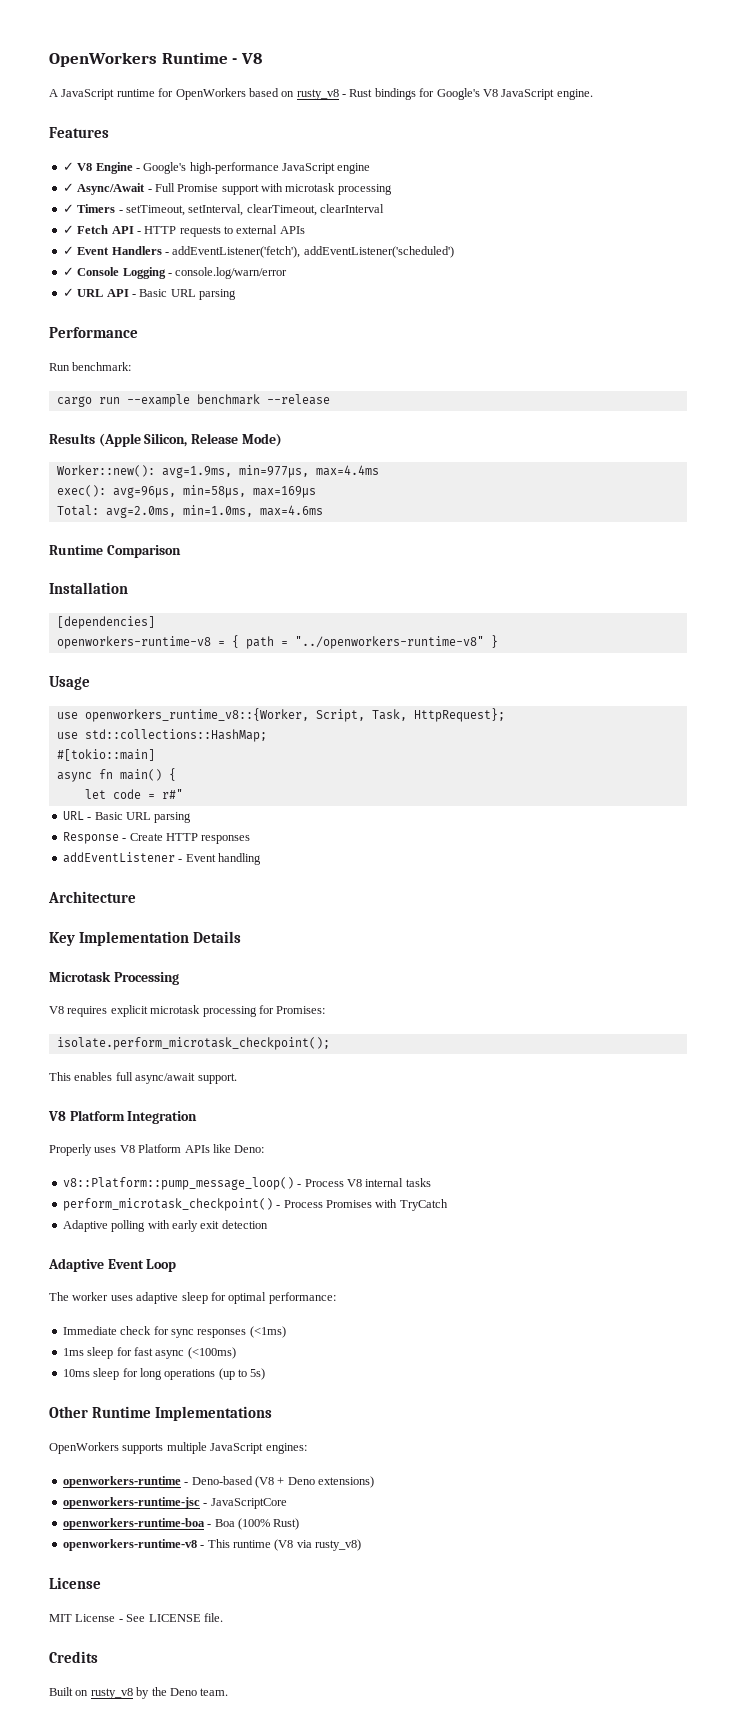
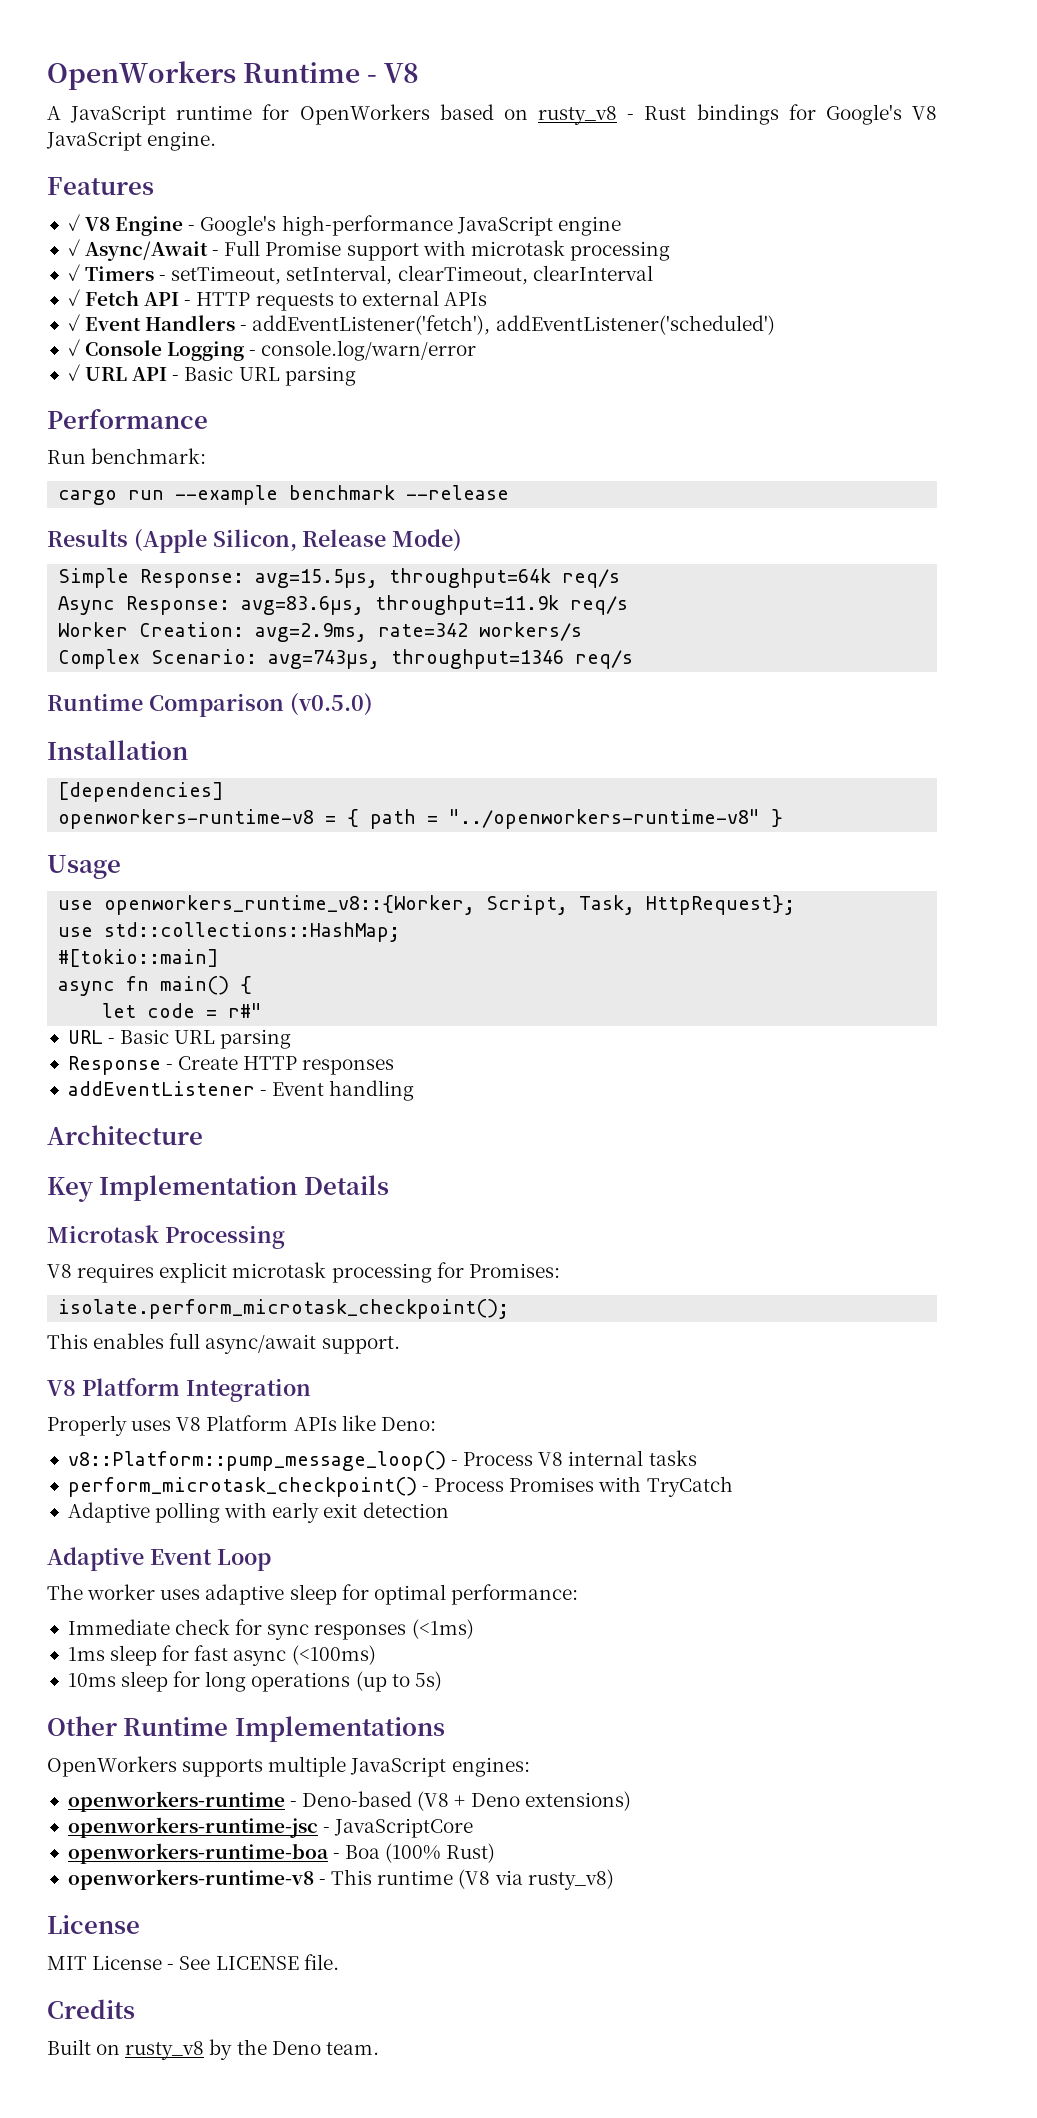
- Worker::new(): avg=1.9ms, min=977µs, max=4.4ms
- exec(): avg=96µs, min=58µs, max=169µs
- Total: avg=2.0ms, min=1.0ms, max=4.6ms
+ Simple Response: avg=15.5µs, throughput=64k req/s
+ Async Response: avg=83.6µs, throughput=11.9k req/s
+ Worker Creation: avg=2.9ms, rate=342 workers/s
+ Complex Scenario: avg=743µs, throughput=1346 req/s
- Runtime Comparison
+ Runtime Comparison (v0.5.0)

